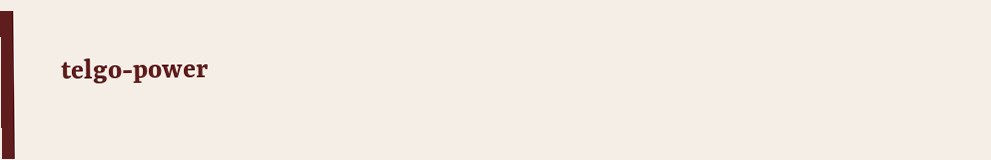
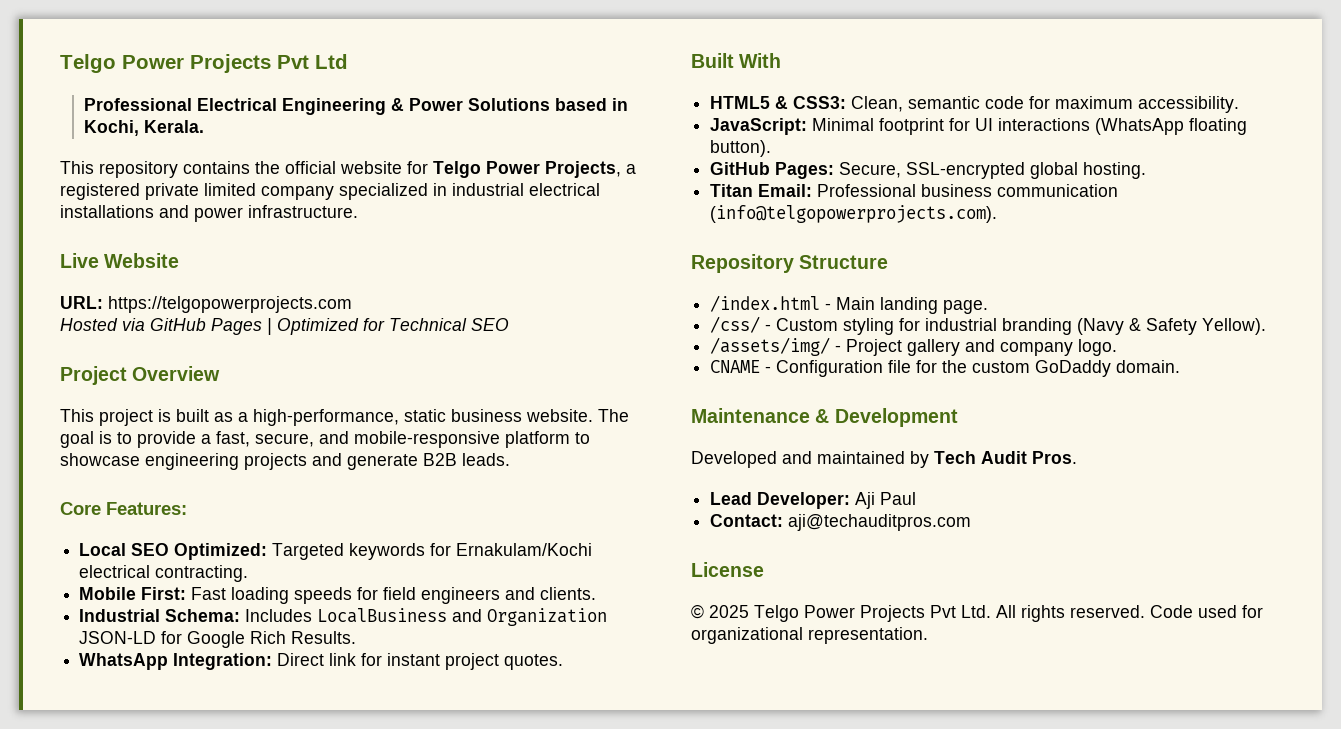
- telgo-power
+ Telgo Power Projects Pvt Ltd
+ Professional Electrical Engineering & Power Solutions based in Kochi, Kerala.
+ This repository contains the official website for Telgo Power Projects, a registered private limited company specialized in industrial electrical installations and power infrastructure.
+ Live Website
+ URL: https://telgopowerprojects.com
+ Hosted via GitHub Pages | Optimized for Technical SEO
+ Project Overview
+ This project is built as a high-performance, static business website. The goal is to provide a fast, secure, and mobile-responsive platform to showcase engineering projects and generate B2B leads.
+ Core Features:
+ Local SEO Optimized: Targeted keywords for Ernakulam/Kochi electrical contracting.
+ Mobile First: Fast loading speeds for field engineers and clients.
+ Industrial Schema: Includes LocalBusiness and Organization JSON-LD for Google Rich Results.
+ WhatsApp Integration: Direct link for instant project quotes.
+ Built With
+ HTML5 & CSS3: Clean, semantic code for maximum accessibility.
+ JavaScript: Minimal footprint for UI interactions (WhatsApp floating button).
+ GitHub Pages: Secure, SSL-encrypted global hosting.
+ Titan Email: Professional business communication (info@telgopowerprojects.com).
+ Repository Structure
+ /index.html - Main landing page.
+ /css/ - Custom styling for industrial branding (Navy & Safety Yellow).
+ /assets/img/ - Project gallery and company logo.
+ CNAME - Configuration file for the custom GoDaddy domain.
+ Maintenance & Development
+ Developed and maintained by Tech Audit Pros.
+ Lead Developer: Aji Paul
+ Contact: aji@techauditpros.com
+ License
+ © 2025 Telgo Power Projects Pvt Ltd. All rights reserved. Code used for organizational representation.

